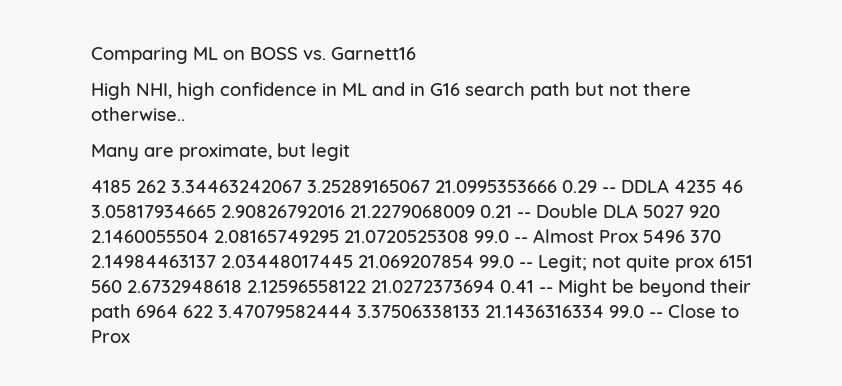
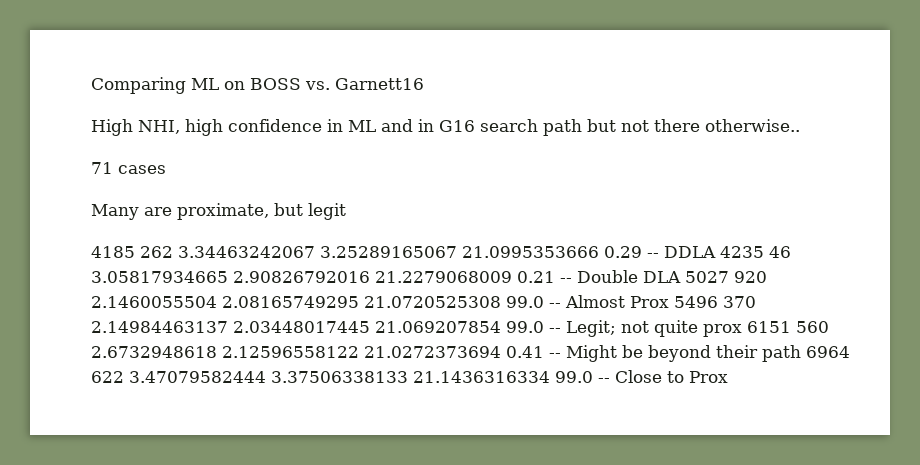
+ 71 cases

